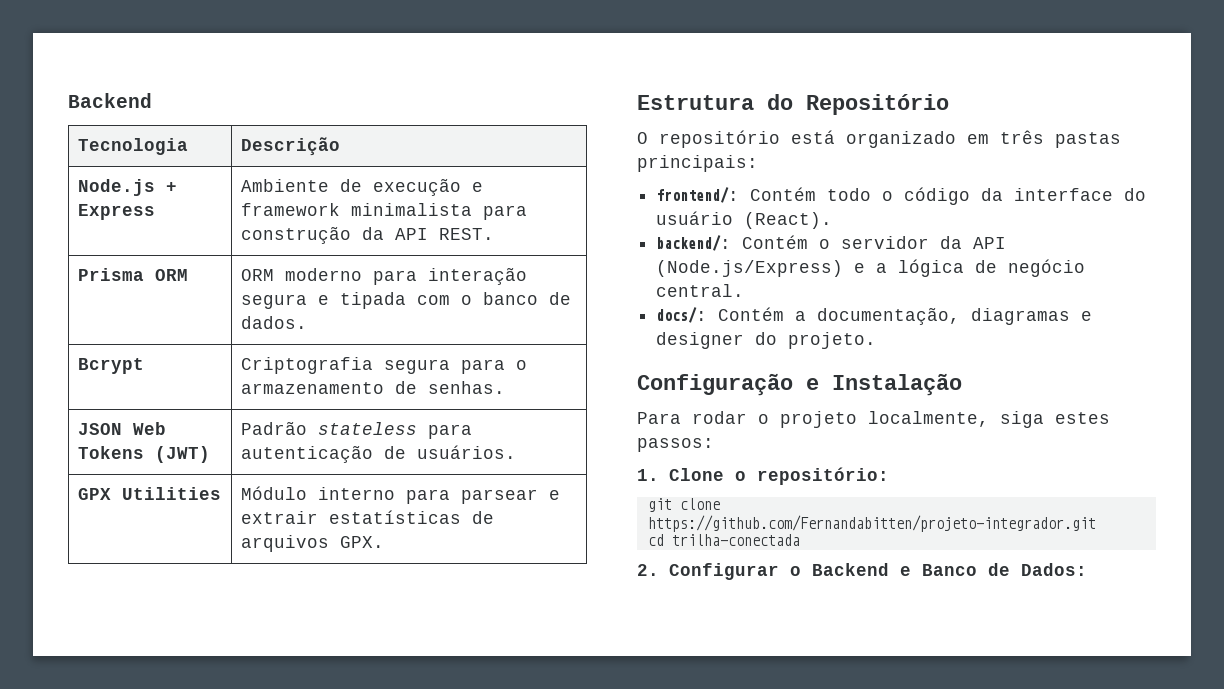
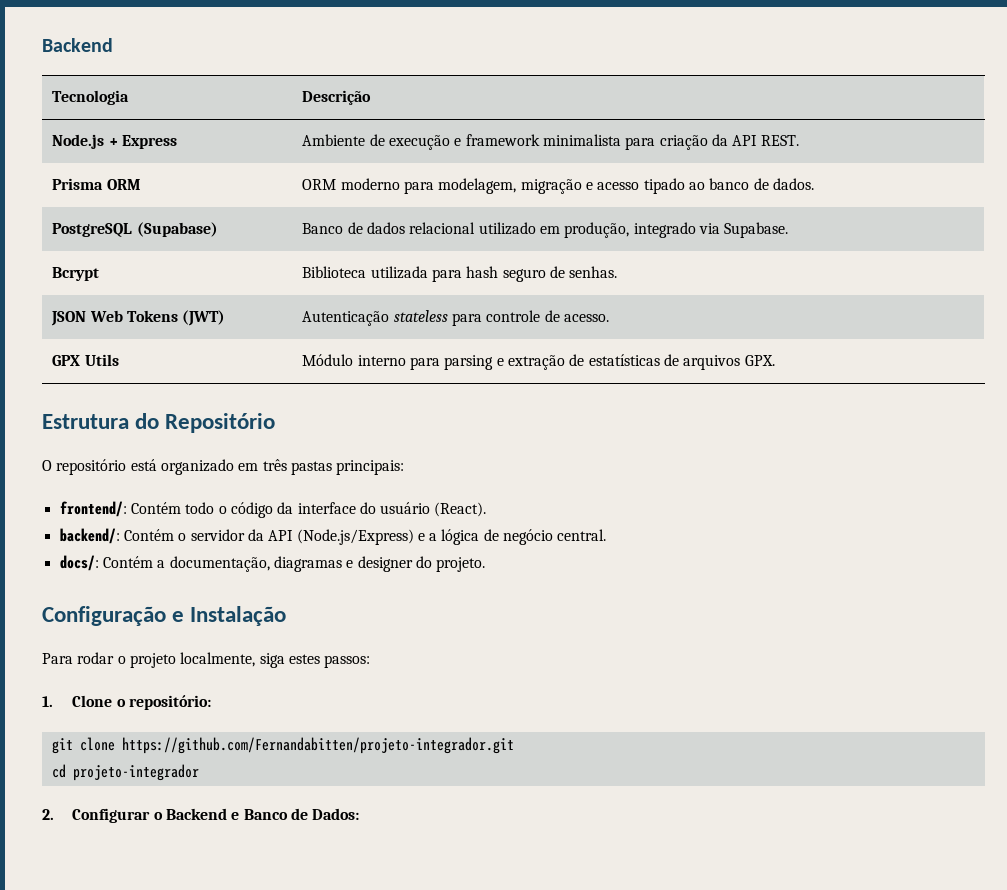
- Node.js + Express | Ambiente de execução e framework minimalista para construção da API REST.
+ Node.js + Express | Ambiente de execução e framework minimalista para criação da API REST.
- Prisma ORM | ORM moderno para interação segura e tipada com o banco de dados.
- Bcrypt | Criptografia segura para o armazenamento de senhas.
+ Prisma ORM | ORM moderno para modelagem, migração e acesso tipado ao banco de dados.
+ PostgreSQL (Supabase) | Banco de dados relacional utilizado em produção, integrado via Supabase.
+ Bcrypt | Biblioteca utilizada para hash seguro de senhas.
- JSON Web Tokens (JWT) | Padrão stateless para autenticação de usuários.
+ JSON Web Tokens (JWT) | Autenticação stateless para controle de acesso.
- GPX Utilities | Módulo interno para parsear e extrair estatísticas de arquivos GPX.
+ GPX Utils | Módulo interno para parsing e extração de estatísticas de arquivos GPX.
- cd trilha-conectada
+ cd projeto-integrador

